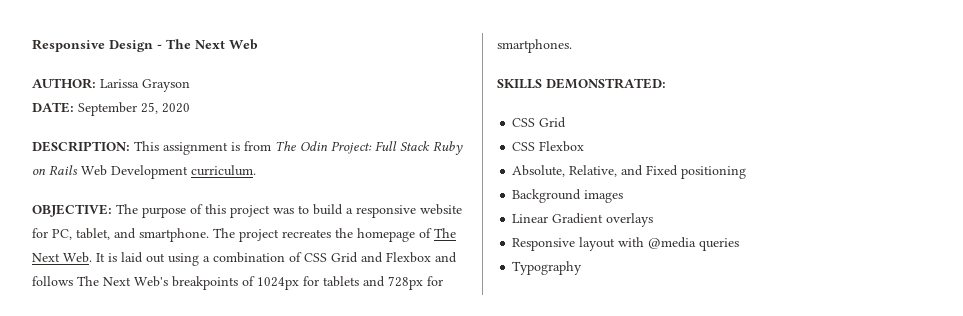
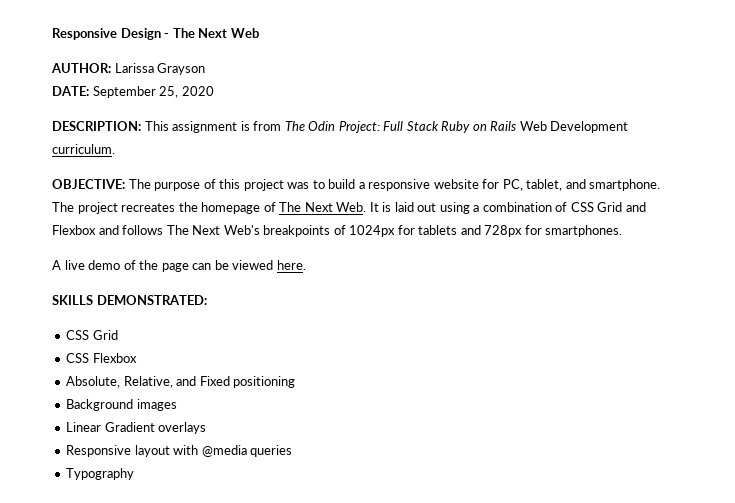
+ A live demo of the page can be viewed here.

